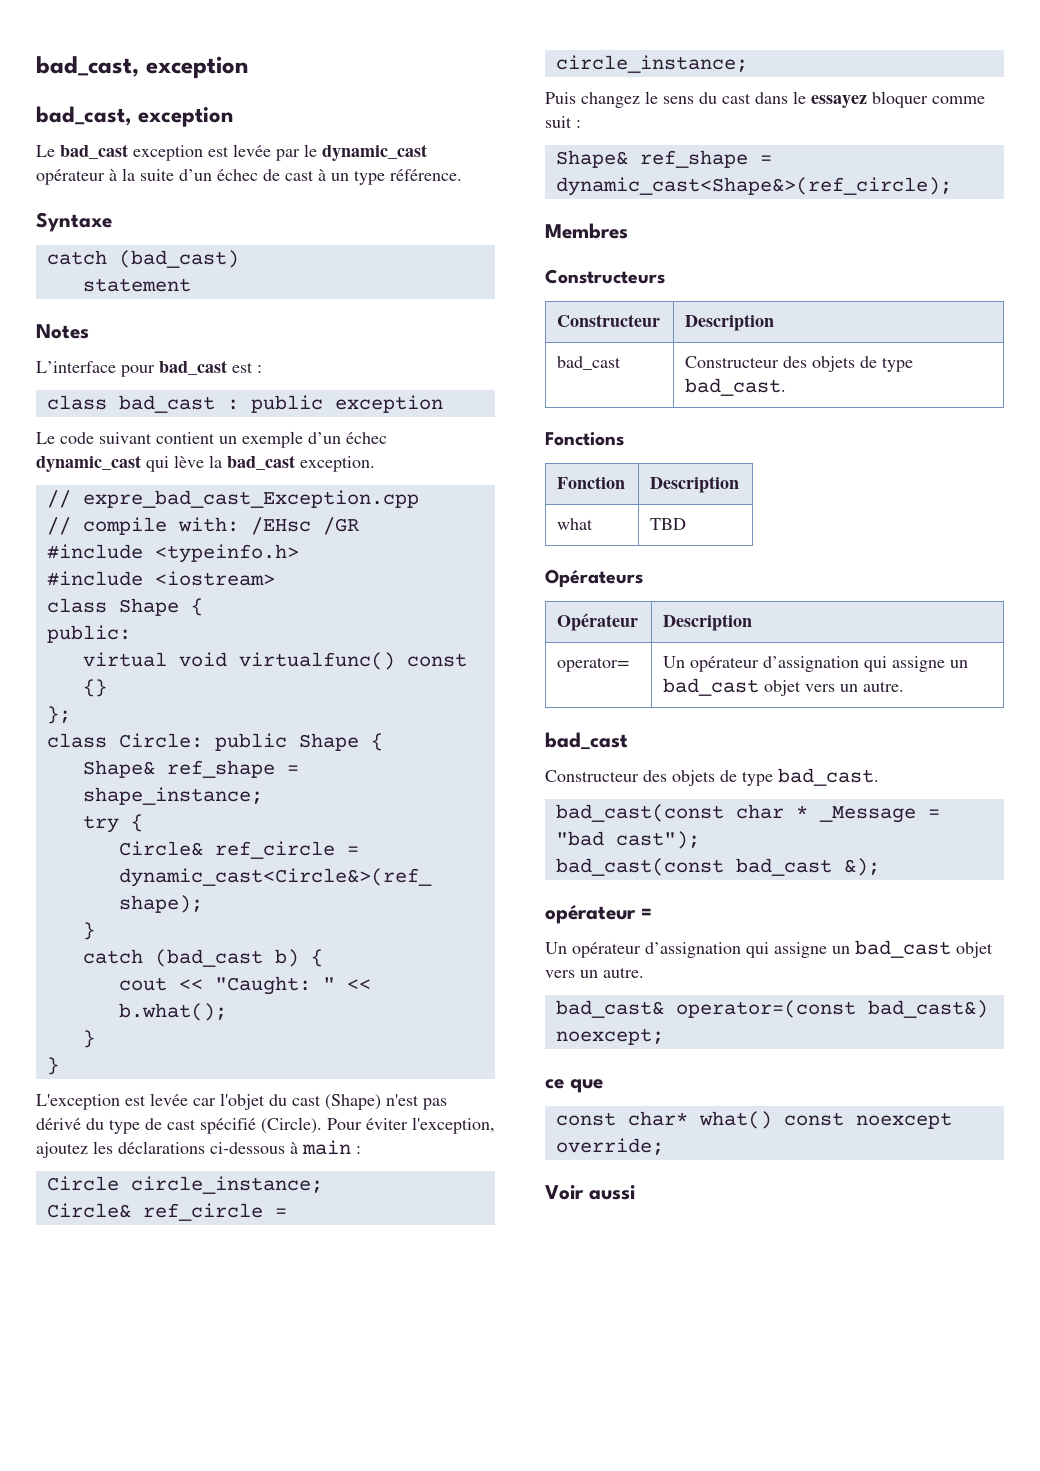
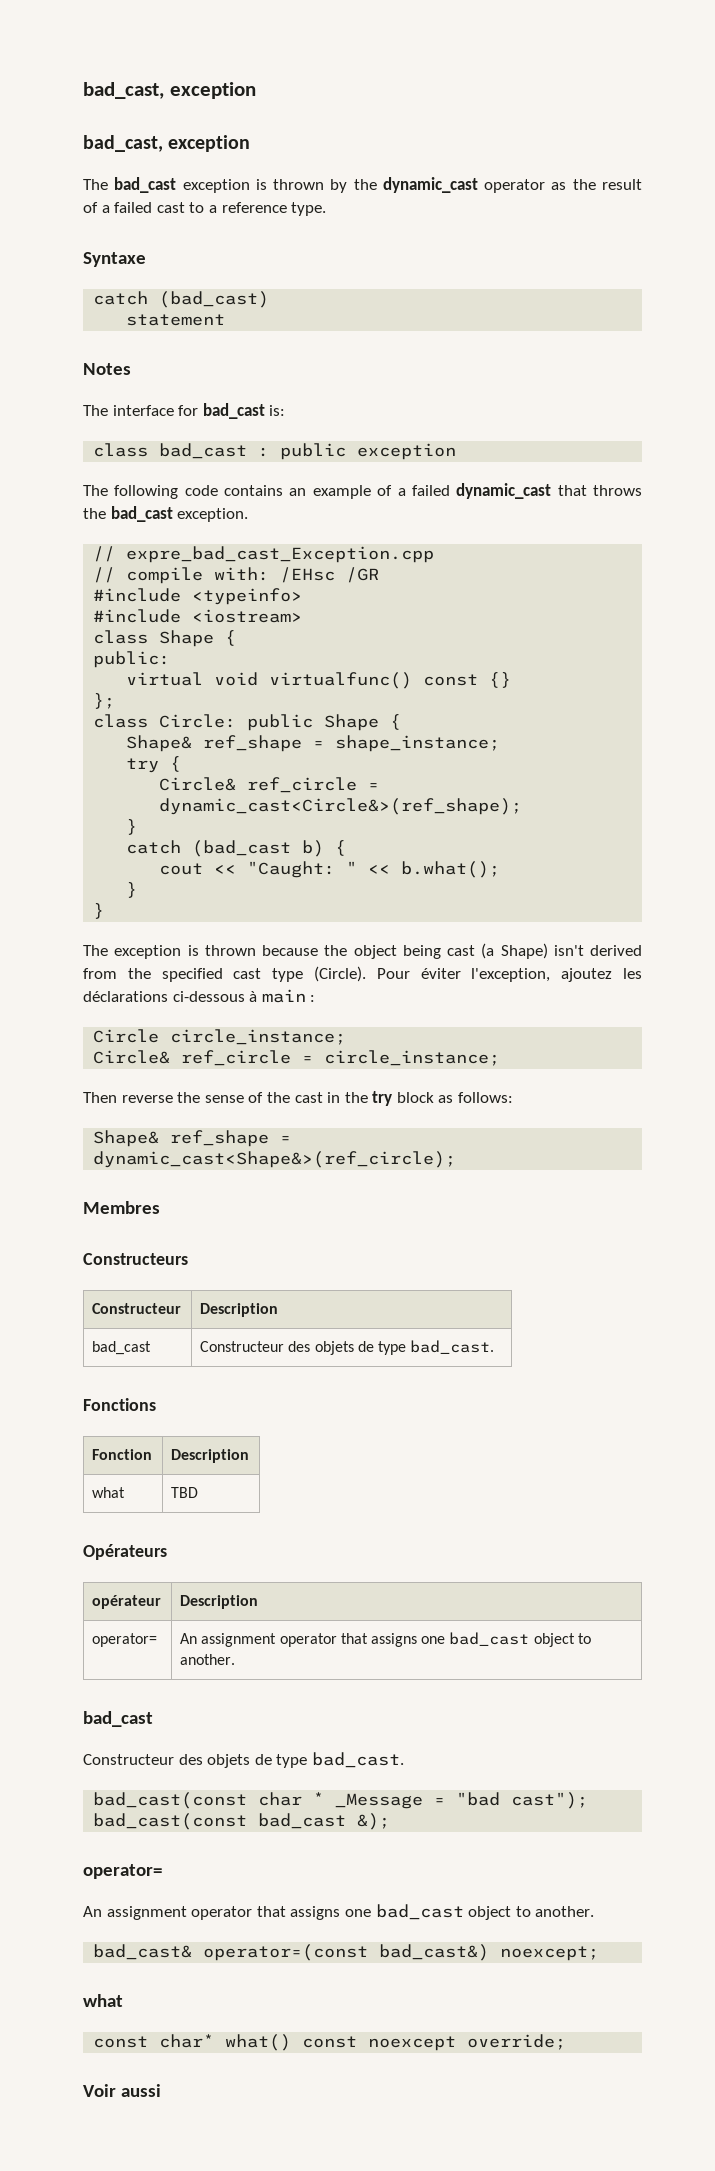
- Le bad_cast exception est levée par le dynamic_cast opérateur à la suite d’un échec de cast à un type référence.
+ The bad_cast exception is thrown by the dynamic_cast operator as the result of a failed cast to a reference type.
- L’interface pour bad_cast est :
+ The interface for bad_cast is:
- Le code suivant contient un exemple d’un échec dynamic_cast qui lève la bad_cast exception.
+ The following code contains an example of a failed dynamic_cast that throws the bad_cast exception.
- #include <typeinfo.h>
+ #include <typeinfo>
- L'exception est levée car l'objet du cast (Shape) n'est pas dérivé du type de cast spécifié (Circle).
+ The exception is thrown because the object being cast (a Shape) isn't derived from the specified cast type (Circle).
- Puis changez le sens du cast dans le essayez bloquer comme suit :
+ Then reverse the sense of the cast in the try block as follows:
- Opérateur | Description
+ opérateur | Description
- operator= | Un opérateur d’assignation qui assigne un bad_cast objet vers un autre.
+ operator= | An assignment operator that assigns one bad_cast object to another.
  bad_cast(const bad_cast &);
- opérateur =
- Un opérateur d’assignation qui assigne un bad_cast objet vers un autre.
+ operator=
+ An assignment operator that assigns one bad_cast object to another.
  bad_cast& operator=(const bad_cast&) noexcept;
- ce que
+ what

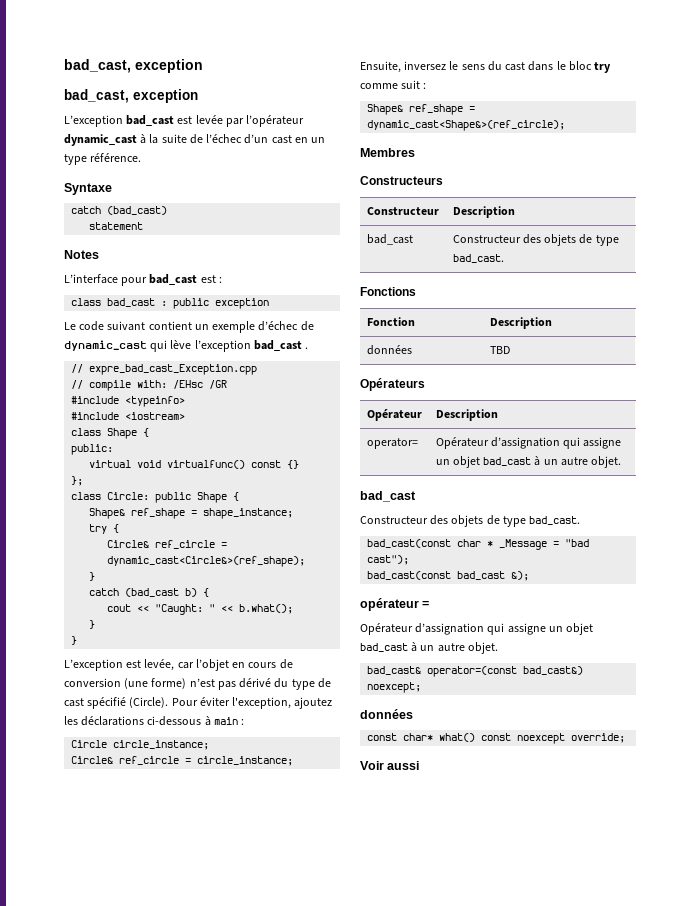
- The bad_cast exception is thrown by the dynamic_cast operator as the result of a failed cast to a reference type.
+ L’exception bad_cast est levée par l’opérateur dynamic_cast à la suite de l’échec d’un cast en un type référence.
- The interface for bad_cast is:
+ L’interface pour bad_cast est :
- The following code contains an example of a failed dynamic_cast that throws the bad_cast exception.
+ Le code suivant contient un exemple d’échec de dynamic_cast qui lève l’exception bad_cast .
- The exception is thrown because the object being cast (a Shape) isn't derived from the specified cast type (Circle).
+ L’exception est levée, car l’objet en cours de conversion (une forme) n’est pas dérivé du type de cast spécifié (Circle).
- Then reverse the sense of the cast in the try block as follows:
+ Ensuite, inversez le sens du cast dans le bloc try comme suit :
- what | TBD
+ données | TBD
- opérateur | Description
+ Opérateur | Description
- operator= | An assignment operator that assigns one bad_cast object to another.
+ operator= | Opérateur d’assignation qui assigne un objet bad_cast à un autre objet.
  bad_cast(const bad_cast &);
- operator=
- An assignment operator that assigns one bad_cast object to another.
+ opérateur =
+ Opérateur d’assignation qui assigne un objet bad_cast à un autre objet.
  bad_cast& operator=(const bad_cast&) noexcept;
- what
+ données

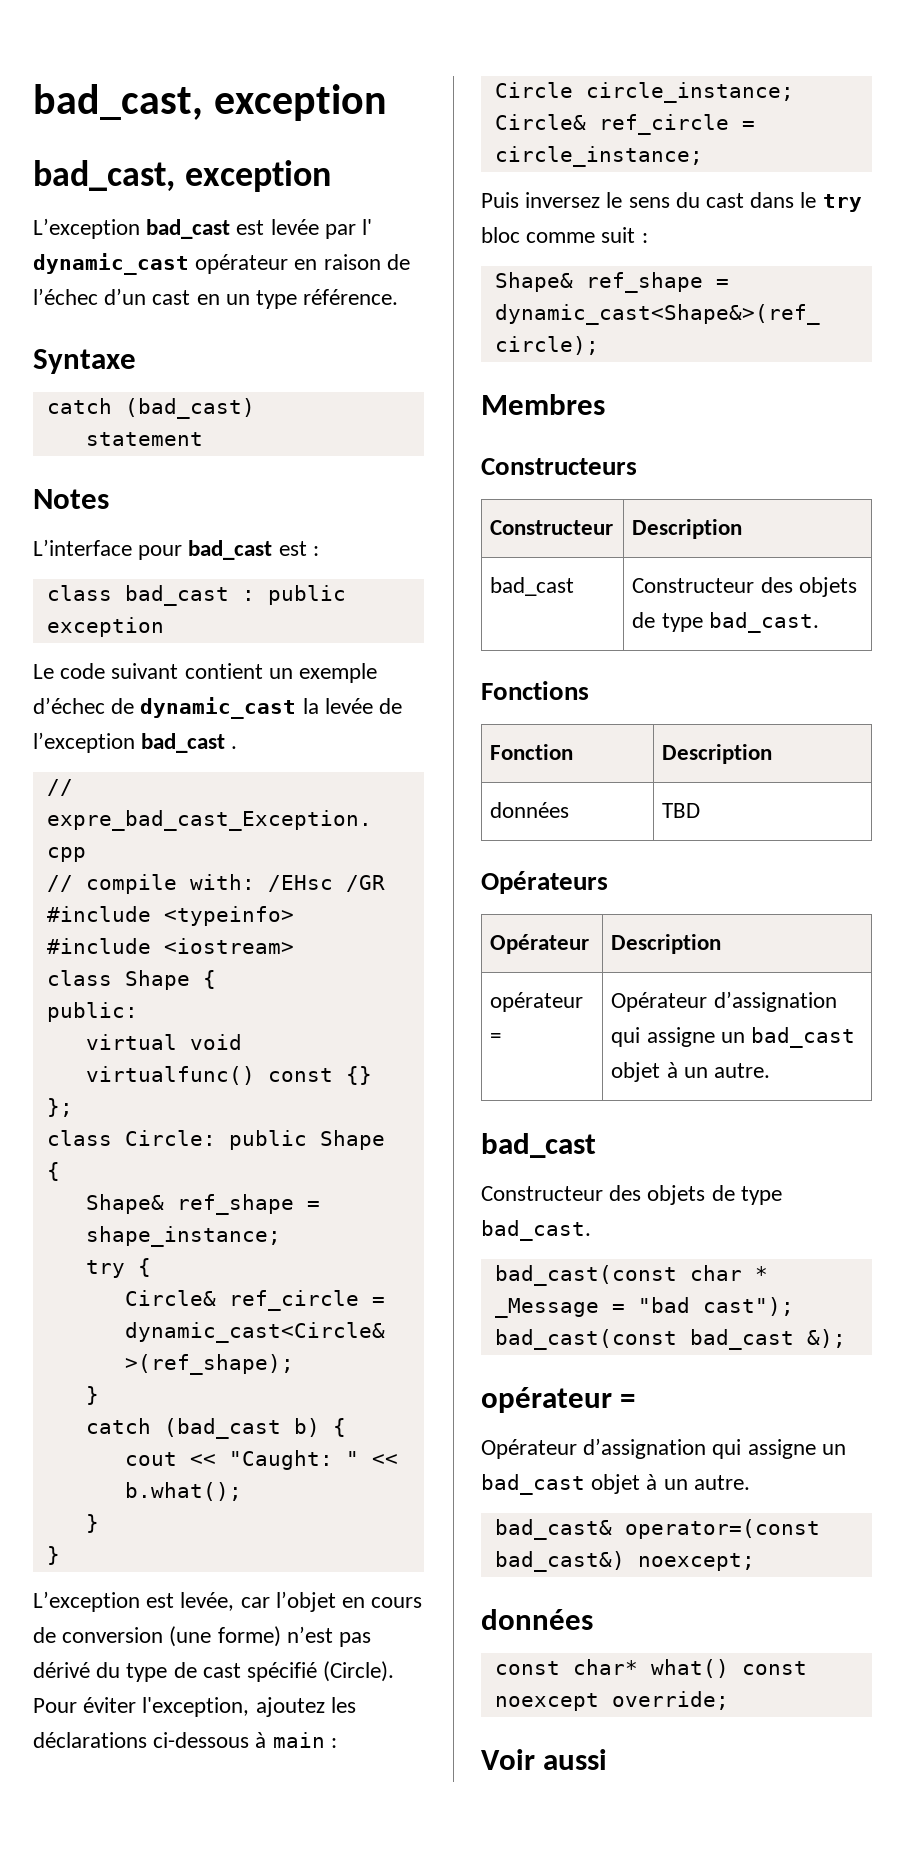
- L’exception bad_cast est levée par l’opérateur dynamic_cast à la suite de l’échec d’un cast en un type référence.
+ L’exception bad_cast est levée par l' dynamic_cast opérateur en raison de l’échec d’un cast en un type référence.
- Le code suivant contient un exemple d’échec de dynamic_cast qui lève l’exception bad_cast .
+ Le code suivant contient un exemple d’échec de dynamic_cast la levée de l’exception bad_cast .
- Ensuite, inversez le sens du cast dans le bloc try comme suit :
+ Puis inversez le sens du cast dans le try bloc comme suit :
- operator= | Opérateur d’assignation qui assigne un objet bad_cast à un autre objet.
+ opérateur = | Opérateur d’assignation qui assigne un bad_cast objet à un autre.
  bad_cast(const bad_cast &);
  opérateur =
- Opérateur d’assignation qui assigne un objet bad_cast à un autre objet.
+ Opérateur d’assignation qui assigne un bad_cast objet à un autre.

